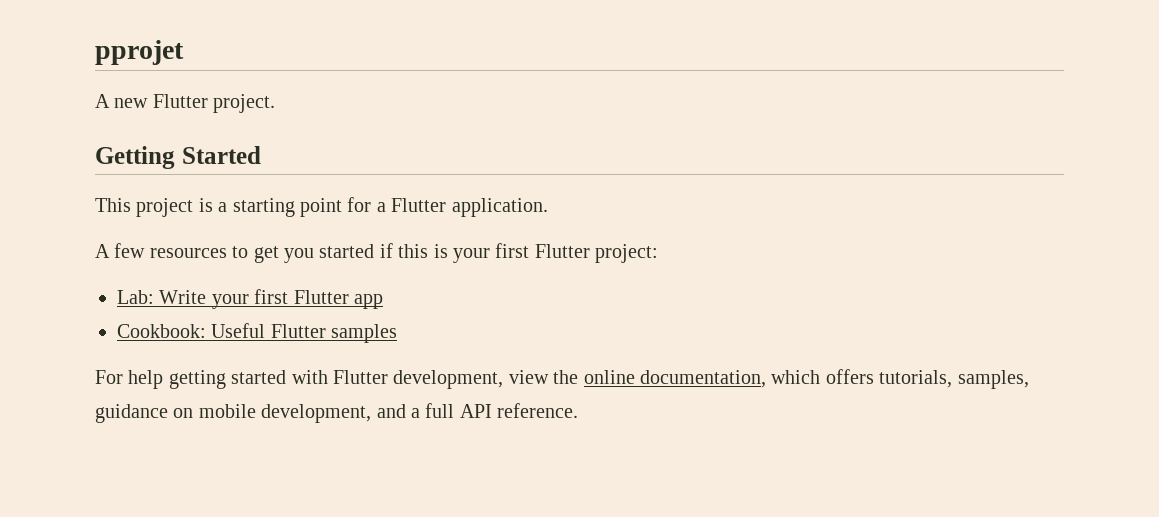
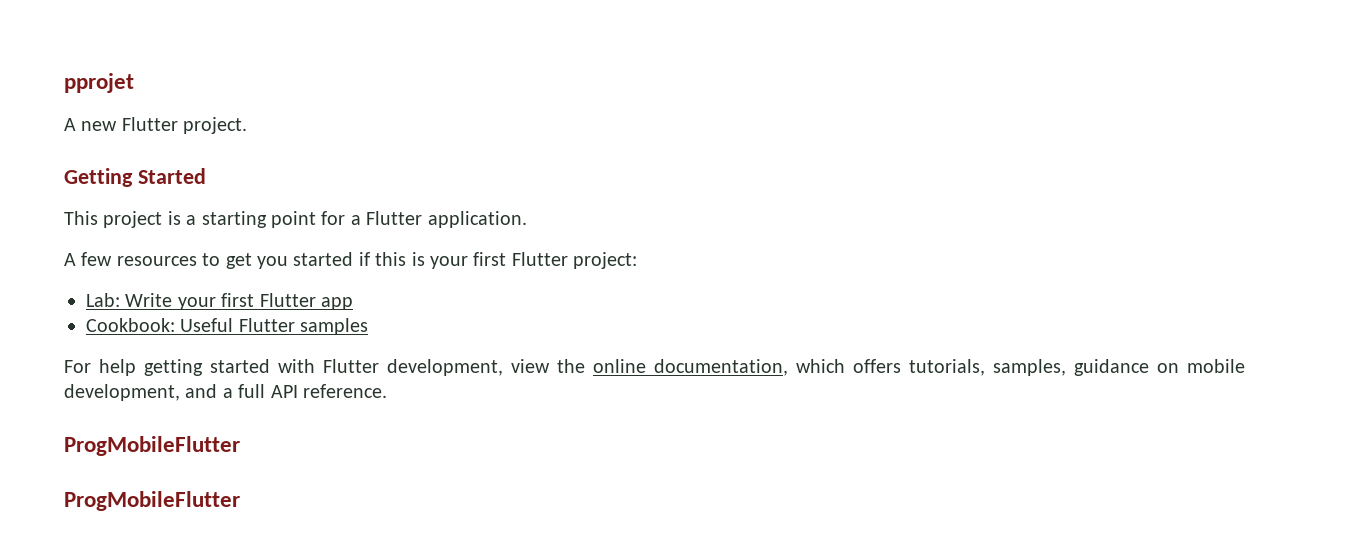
  For help getting started with Flutter development, view the online documentation, which offers tutorials, samples, guidance on mobile development, and a full API reference.
+ ProgMobileFlutter
+ ProgMobileFlutter

